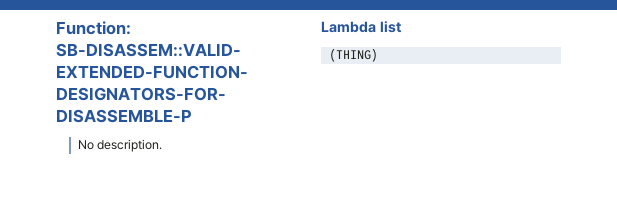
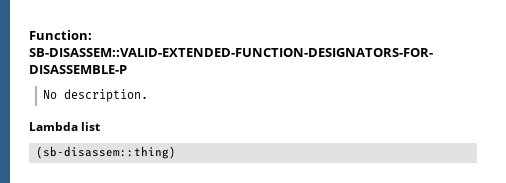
- (THING)
+ (sb-disassem::thing)

